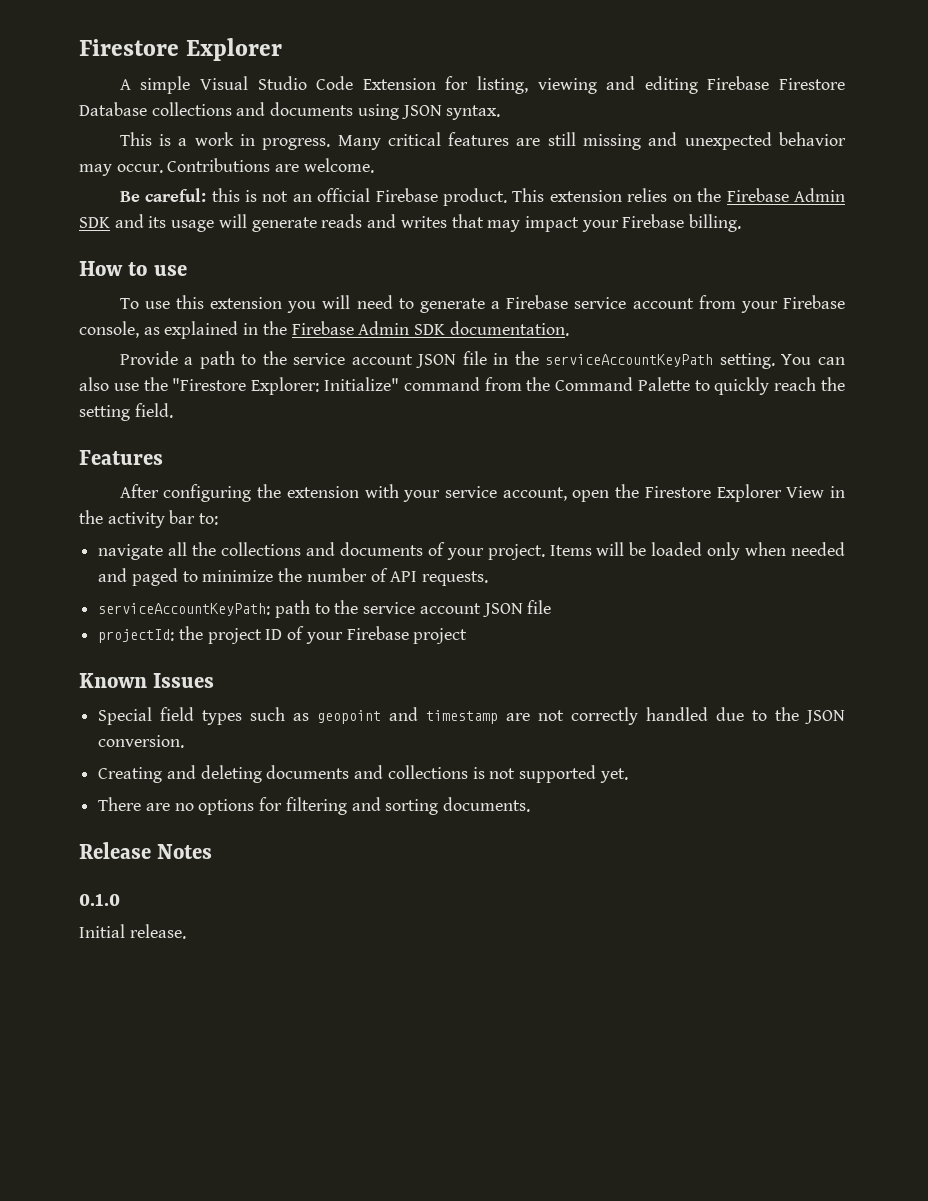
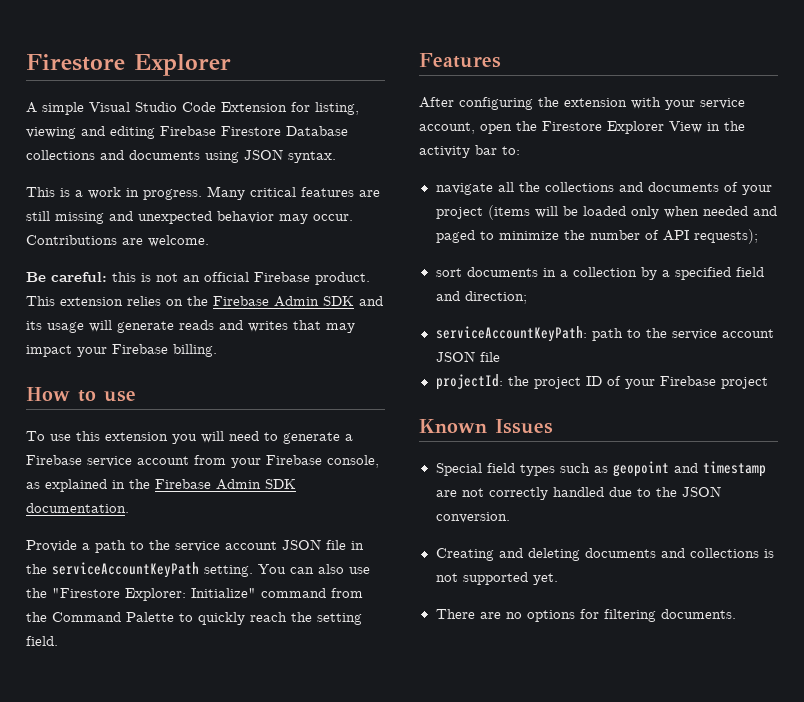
- navigate all the collections and documents of your project. Items will be loaded only when needed and paged to minimize the number of API requests.
+ navigate all the collections and documents of your project (items will be loaded only when needed and paged to minimize the number of API requests);
+ sort documents in a collection by a specified field and direction;
- There are no options for filtering and sorting documents.
+ There are no options for filtering documents.
- Release Notes
- 0.1.0
- Initial release.

